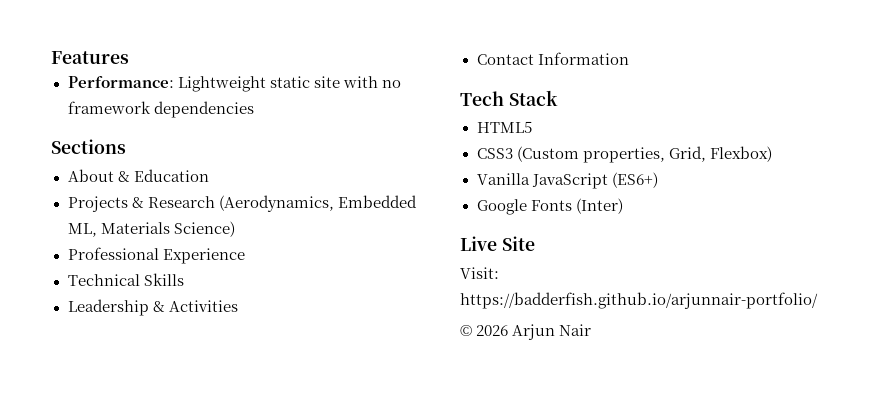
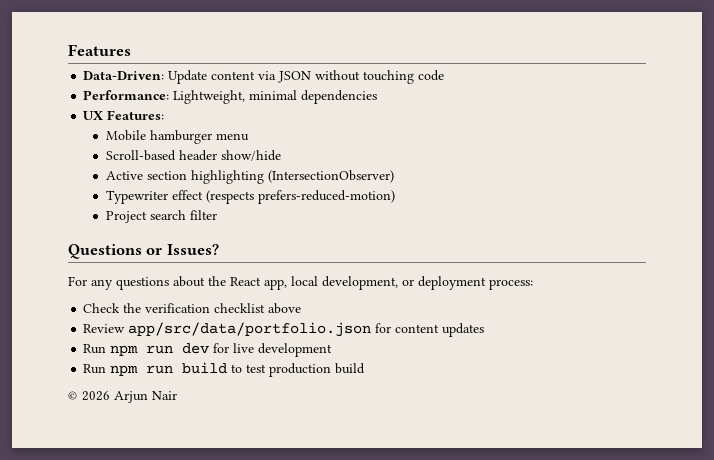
- Performance: Lightweight static site with no framework dependencies
- Sections
- About & Education
- Projects & Research (Aerodynamics, Embedded ML, Materials Science)
- Professional Experience
- Technical Skills
- Leadership & Activities
- Contact Information
- Tech Stack
- HTML5
- CSS3 (Custom properties, Grid, Flexbox)
- Vanilla JavaScript (ES6+)
- Google Fonts (Inter)
- Live Site
- Visit: https://badderfish.github.io/arjunnair-portfolio/
+ Data-Driven: Update content via JSON without touching code
+ Performance: Lightweight, minimal dependencies
+ UX Features:
+ Mobile hamburger menu
+ Scroll-based header show/hide
+ Active section highlighting (IntersectionObserver)
+ Typewriter effect (respects prefers-reduced-motion)
+ Project search filter
+ Questions or Issues?
+ For any questions about the React app, local development, or deployment process:
+ Check the verification checklist above
+ Review app/src/data/portfolio.json for content updates
+ Run npm run dev for live development
+ Run npm run build to test production build

